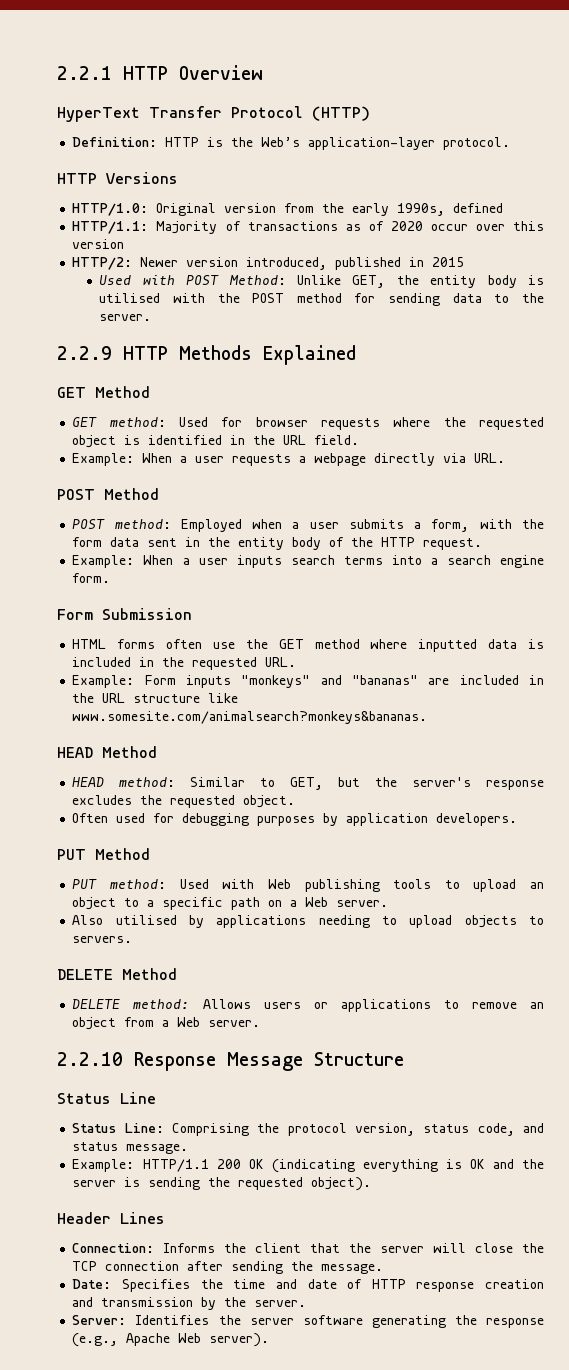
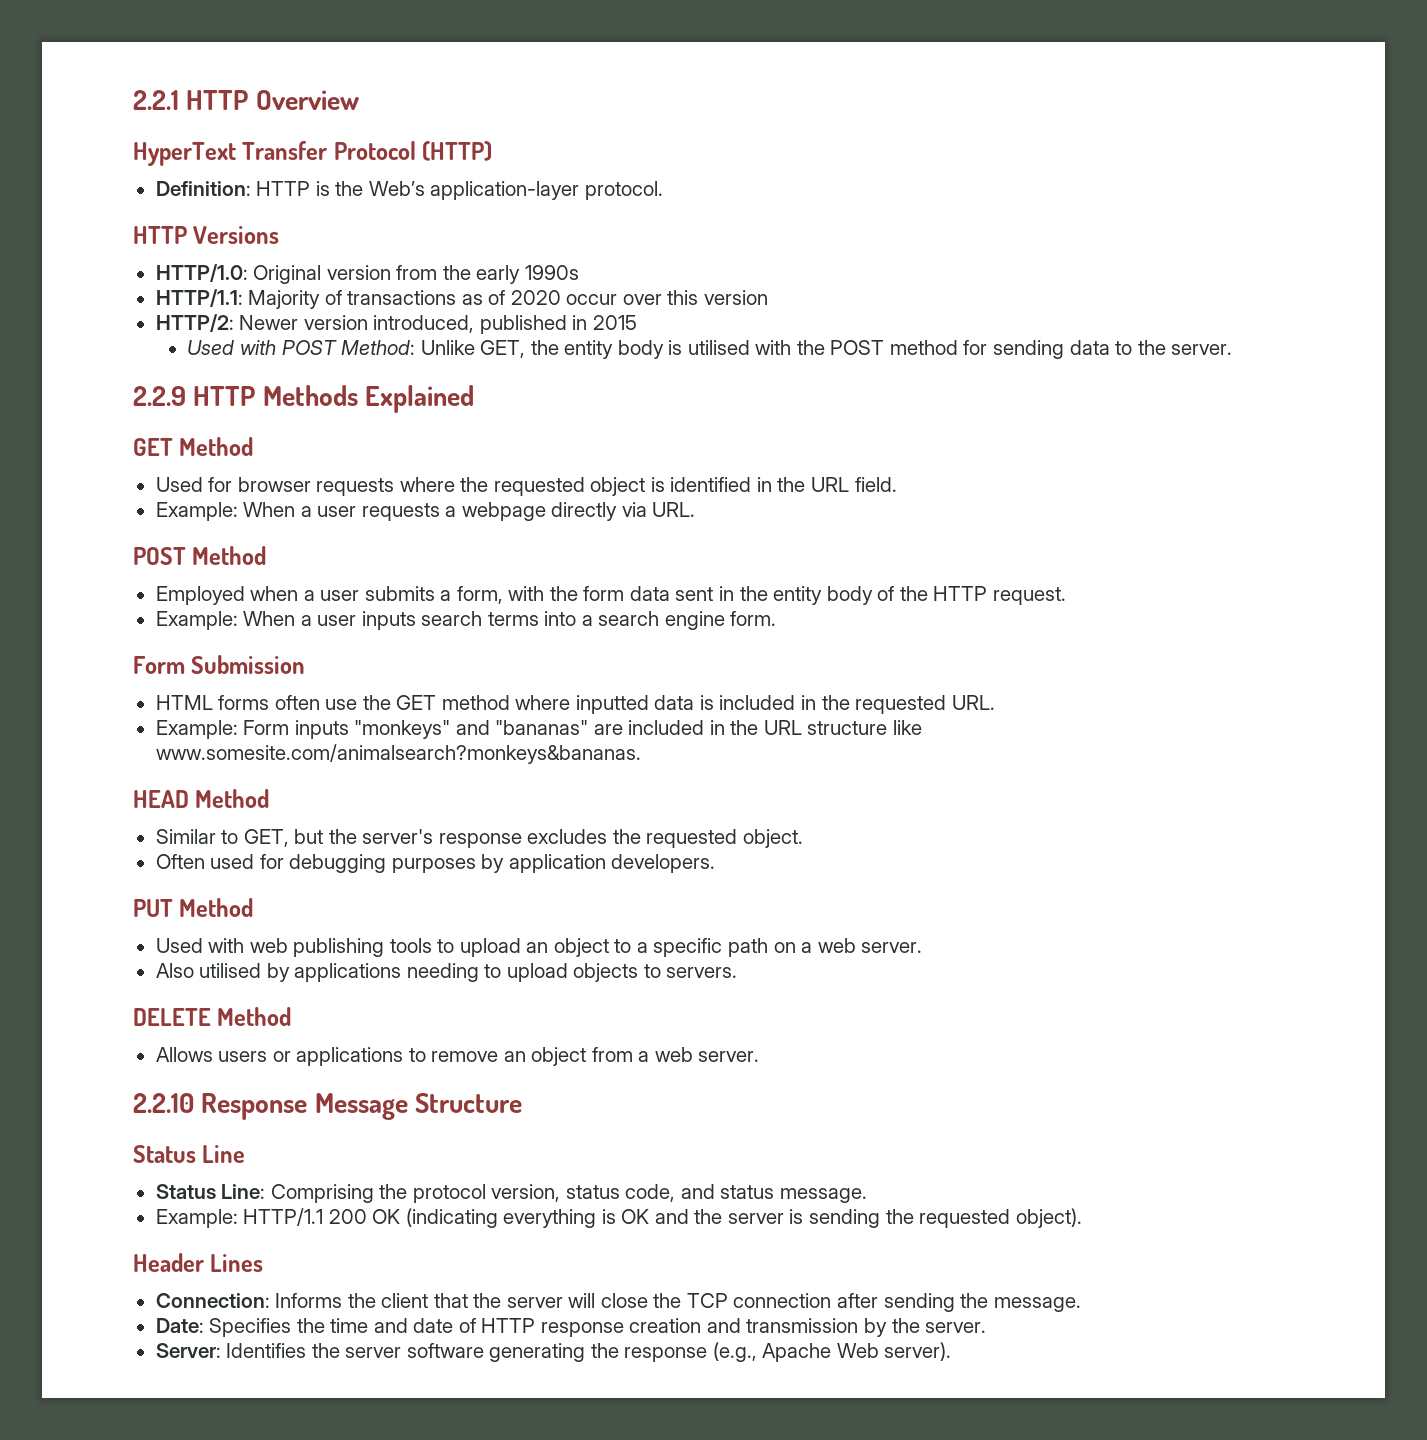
- HTTP/1.0: Original version from the early 1990s, defined
+ HTTP/1.0: Original version from the early 1990s
- GET method: Used for browser requests where the requested object is identified in the URL field.
+ Used for browser requests where the requested object is identified in the URL field.
- POST method: Employed when a user submits a form, with the form data sent in the entity body of the HTTP request.
+ Employed when a user submits a form, with the form data sent in the entity body of the HTTP request.
- HEAD method: Similar to GET, but the server's response excludes the requested object.
+ Similar to GET, but the server's response excludes the requested object.
- PUT method: Used with Web publishing tools to upload an object to a specific path on a Web server.
+ Used with web publishing tools to upload an object to a specific path on a web server.
- DELETE method: Allows users or applications to remove an object from a Web server.
+ Allows users or applications to remove an object from a web server.

